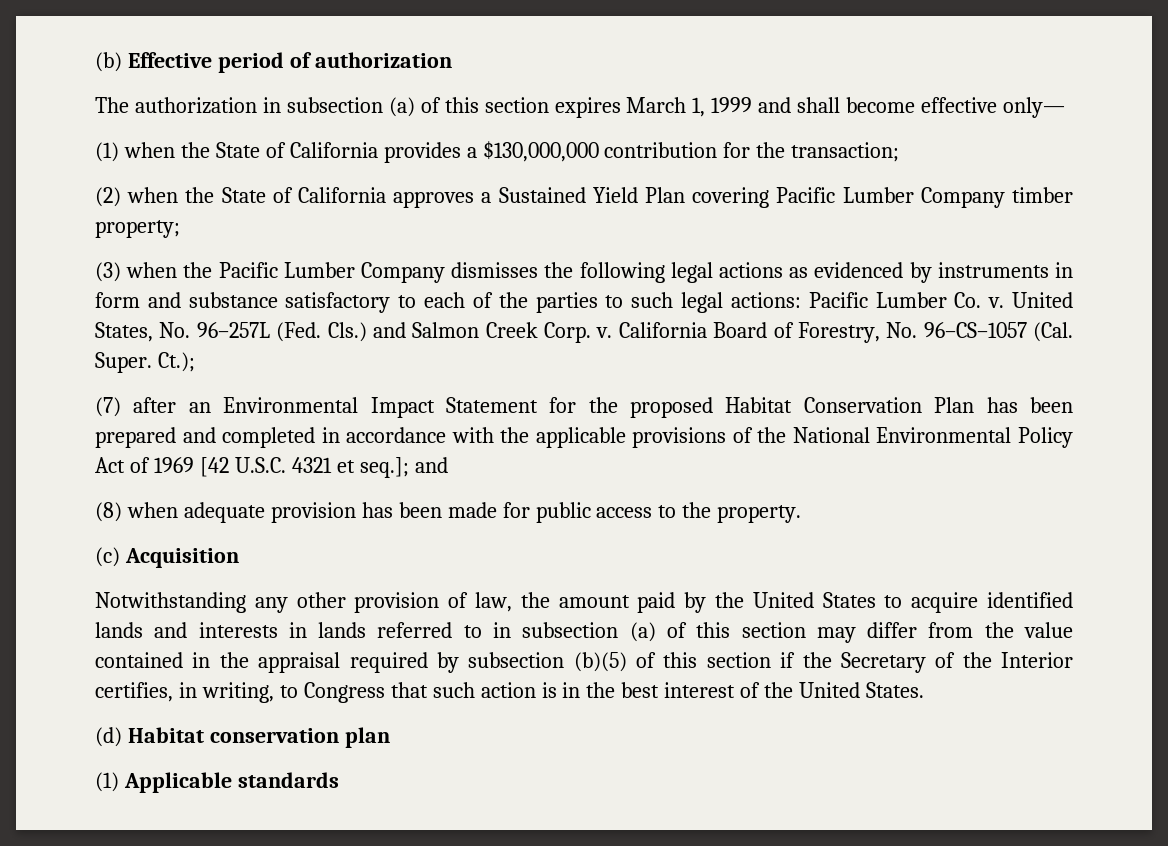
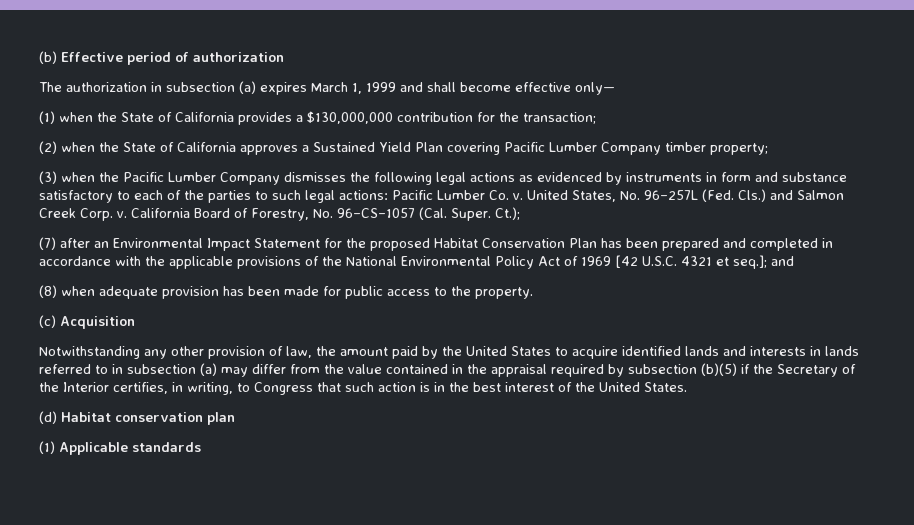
- The authorization in subsection (a) of this section expires March 1, 1999 and shall become effective only—
+ The authorization in subsection (a) expires March 1, 1999 and shall become effective only—
- Notwithstanding any other provision of law, the amount paid by the United States to acquire identified lands and interests in lands referred to in subsection (a) of this section may differ from the value contained in the appraisal required by subsection (b)(5) of this section if the Secretary of the Interior certifies, in writing, to Congress that such action is in the best interest of the United States.
+ Notwithstanding any other provision of law, the amount paid by the United States to acquire identified lands and interests in lands referred to in subsection (a) may differ from the value contained in the appraisal required by subsection (b)(5) if the Secretary of the Interior certifies, in writing, to Congress that such action is in the best interest of the United States.

